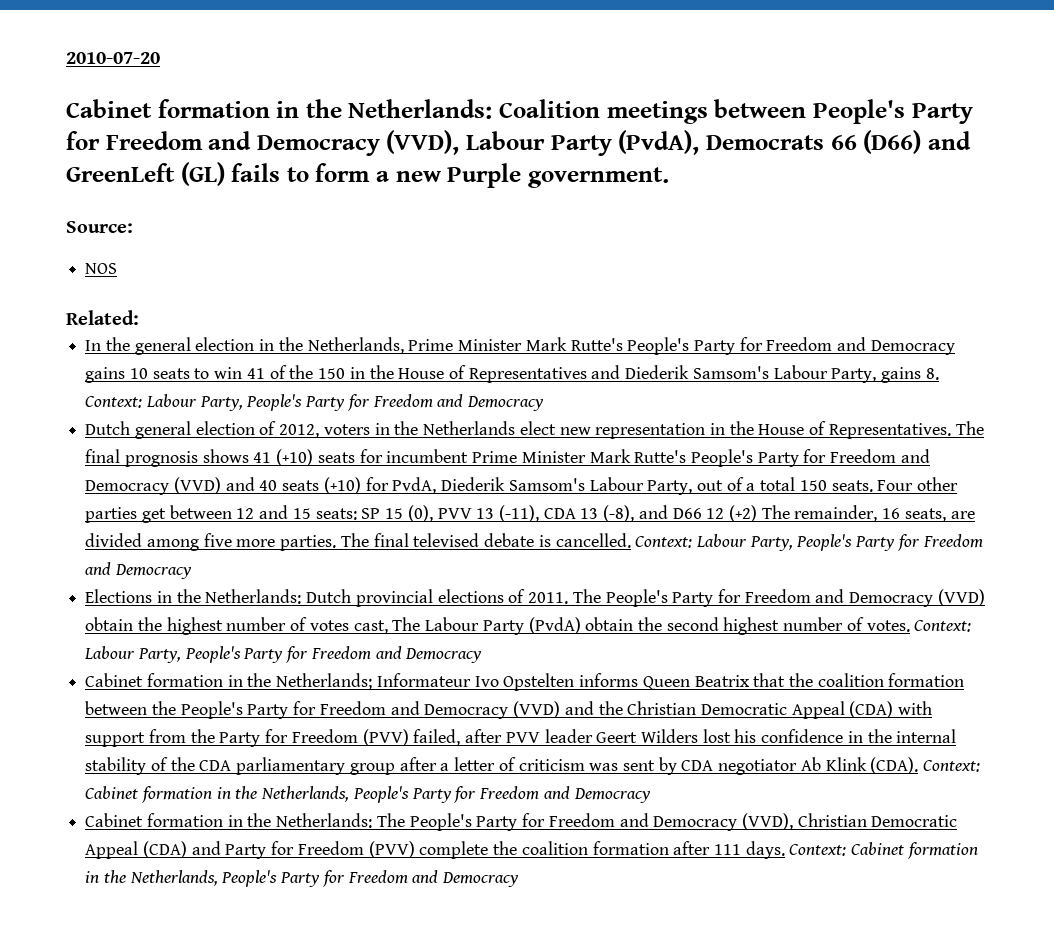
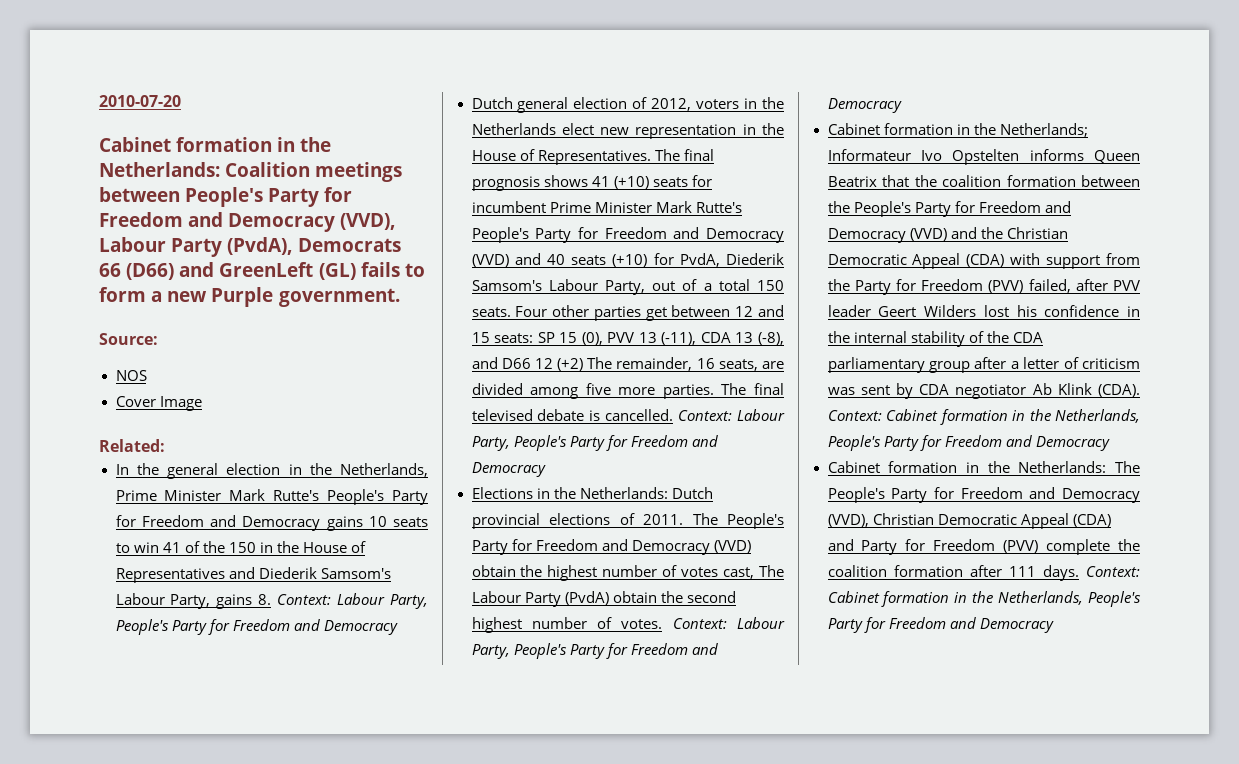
+ Cover Image

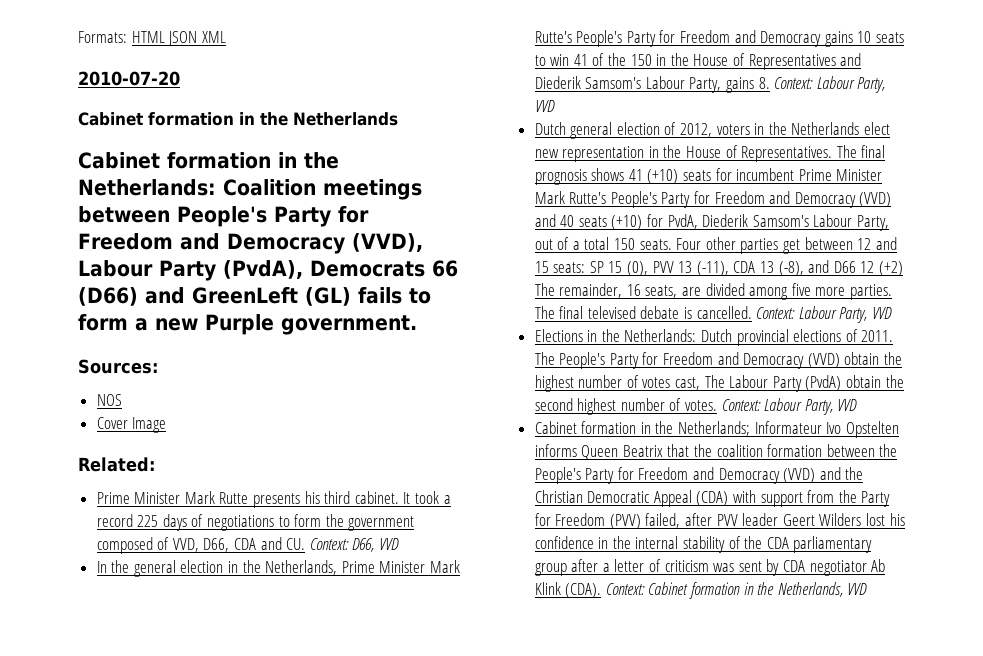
+ Formats: HTML JSON XML
  2010-07-20
+ Cabinet formation in the Netherlands
- Source:
+ Sources:
+ Prime Minister Mark Rutte presents his third cabinet. It took a record 225 days of negotiations to form the government composed of VVD, D66, CDA and CU. Context: D66, VVD
- In the general election in the Netherlands, Prime Minister Mark Rutte's People's Party for Freedom and Democracy gains 10 seats to win 41 of the 150 in the House of Representatives and Diederik Samsom's Labour Party, gains 8. Context: Labour Party, People's Party for Freedom and Democracy
+ In the general election in the Netherlands, Prime Minister Mark Rutte's People's Party for Freedom and Democracy gains 10 seats to win 41 of the 150 in the House of Representatives and Diederik Samsom's Labour Party, gains 8. Context: Labour Party, VVD
- The final televised debate is cancelled. Context: Labour Party, People's Party for Freedom and Democracy
+ The final televised debate is cancelled. Context: Labour Party, VVD
- The People's Party for Freedom and Democracy (VVD) obtain the highest number of votes cast, The Labour Party (PvdA) obtain the second highest number of votes. Context: Labour Party, People's Party for Freedom and Democracy
+ The People's Party for Freedom and Democracy (VVD) obtain the highest number of votes cast, The Labour Party (PvdA) obtain the second highest number of votes. Context: Labour Party, VVD
- Informateur Ivo Opstelten informs Queen Beatrix that the coalition formation between the People's Party for Freedom and Democracy (VVD) and the Christian Democratic Appeal (CDA) with support from the Party for Freedom (PVV) failed, after PVV leader Geert Wilders lost his confidence in the internal stability of the CDA parliamentary group after a letter of criticism was sent by CDA negotiator Ab Klink (CDA). Context: Cabinet formation in the Netherlands, People's Party for Freedom and Democracy
- Cabinet formation in the Netherlands: The People's Party for Freedom and Democracy (VVD), Christian Democratic Appeal (CDA) and Party for Freedom (PVV) complete the coalition formation after 111 days. Context: Cabinet formation in the Netherlands, People's Party for Freedom and Democracy
+ Informateur Ivo Opstelten informs Queen Beatrix that the coalition formation between the People's Party for Freedom and Democracy (VVD) and the Christian Democratic Appeal (CDA) with support from the Party for Freedom (PVV) failed, after PVV leader Geert Wilders lost his confidence in the internal stability of the CDA parliamentary group after a letter of criticism was sent by CDA negotiator Ab Klink (CDA). Context: Cabinet formation in the Netherlands, VVD

